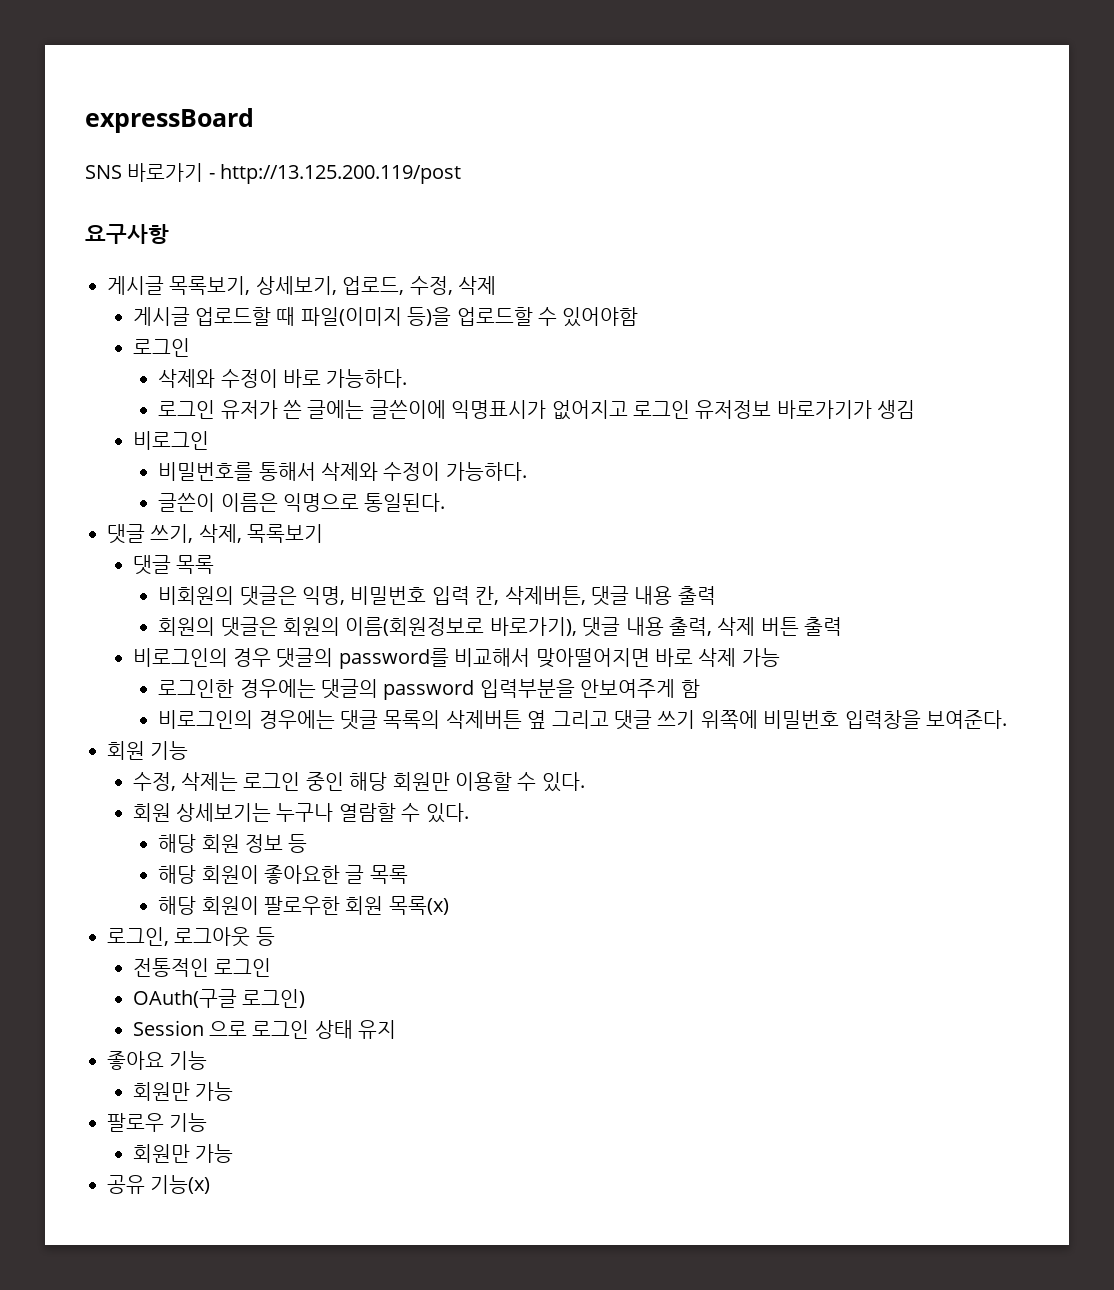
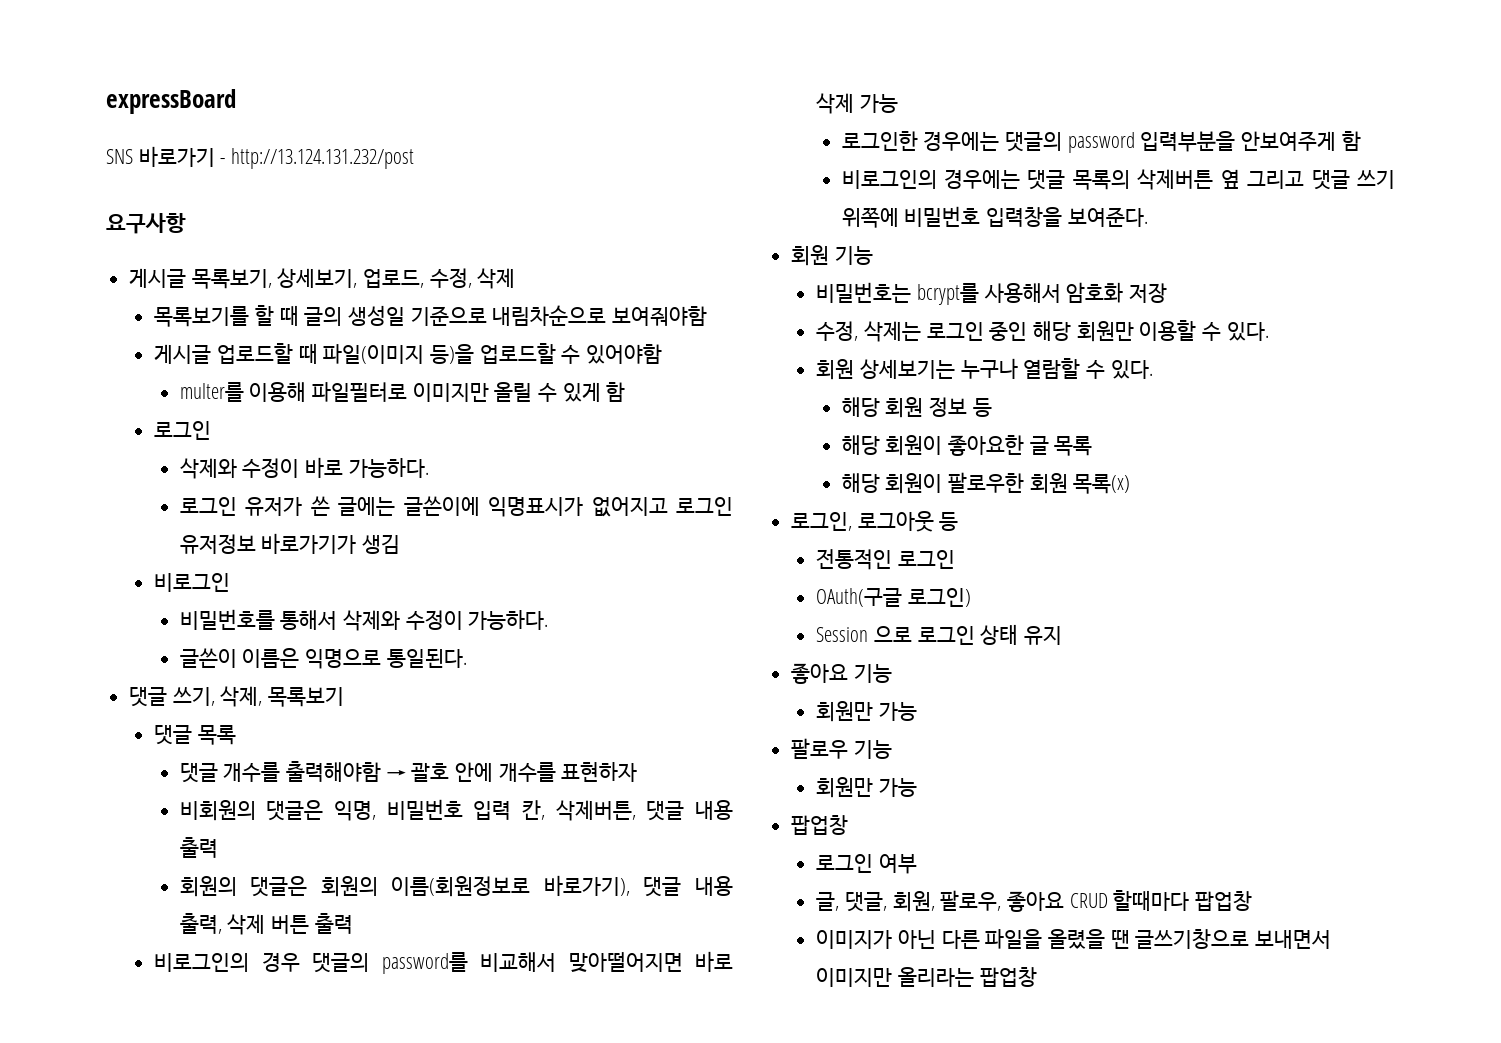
- SNS 바로가기 - http://13.125.200.119/post
+ SNS 바로가기 - http://13.124.131.232/post
+ 목록보기를 할 때 글의 생성일 기준으로 내림차순으로 보여줘야함
+ multer를 이용해 파일필터로 이미지만 올릴 수 있게 함
+ 댓글 개수를 출력해야함 → 괄호 안에 개수를 표현하자
+ 비밀번호는 bcrypt를 사용해서 암호화 저장
  팔로우 기능
  회원만 가능
- 공유 기능(x)
+ 팝업창
+ 로그인 여부
+ 글, 댓글, 회원, 팔로우, 좋아요 CRUD 할때마다 팝업창
+ 이미지가 아닌 다른 파일을 올렸을 땐 글쓰기창으로 보내면서 이미지만 올리라는 팝업창

